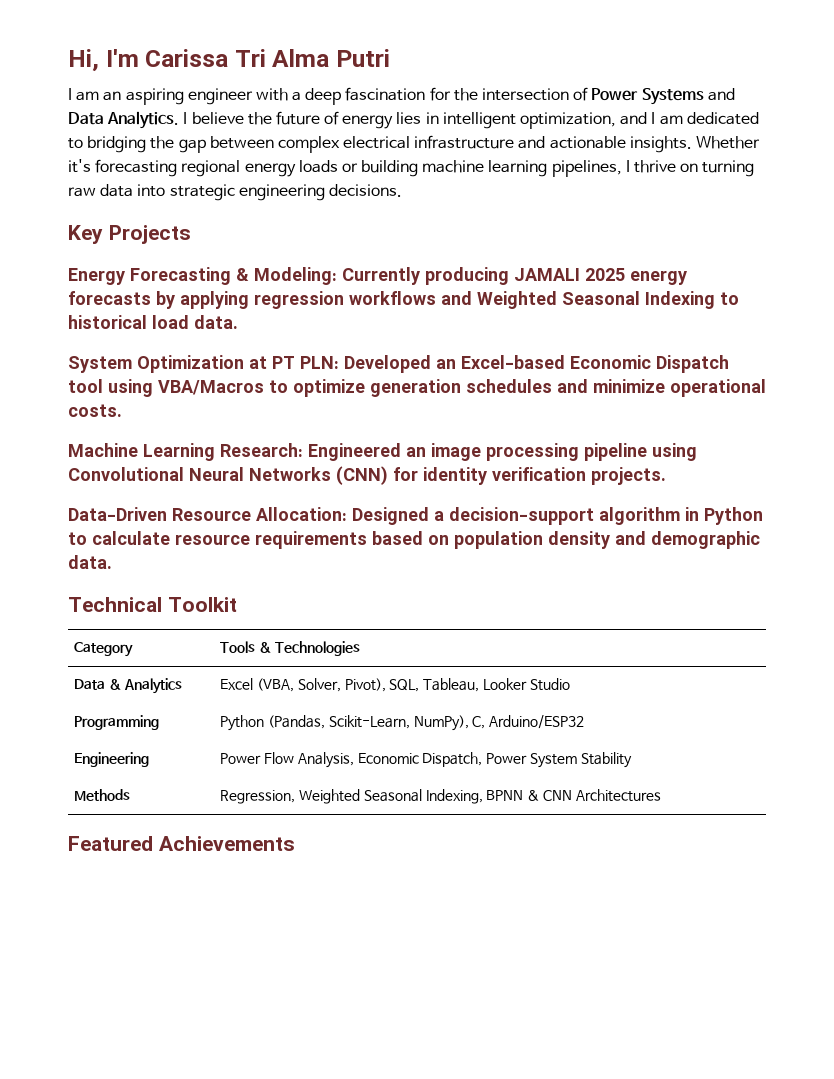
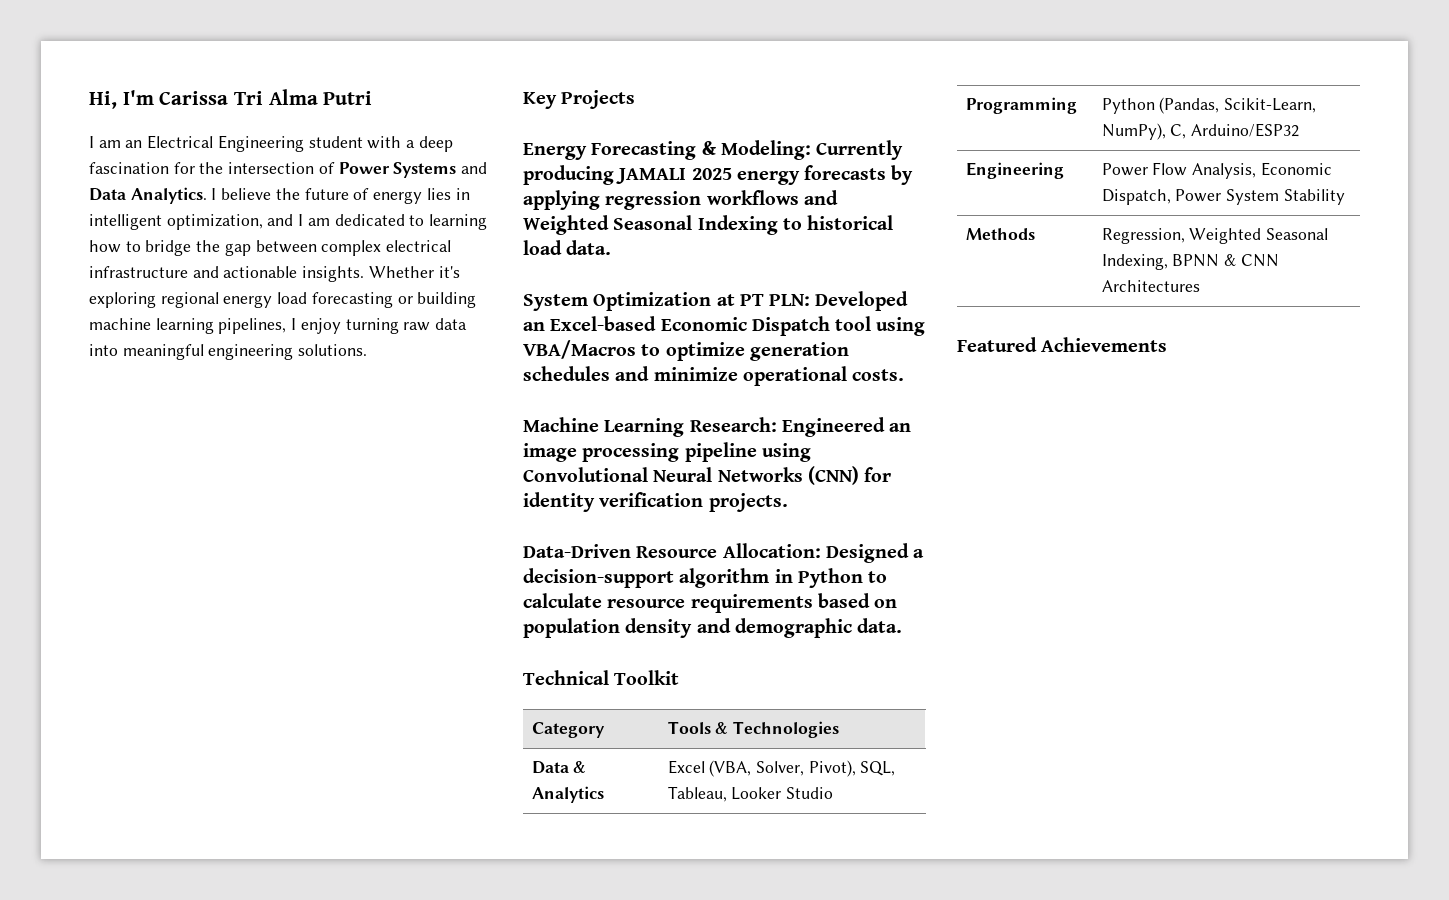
- I am an aspiring engineer with a deep fascination for the intersection of Power Systems and Data Analytics.
+ I am an Electrical Engineering student with a deep fascination for the intersection of Power Systems and Data Analytics.
- I believe the future of energy lies in intelligent optimization, and I am dedicated to bridging the gap between complex electrical infrastructure and actionable insights.
+ I believe the future of energy lies in intelligent optimization, and I am dedicated to learning how to bridge the gap between complex electrical infrastructure and actionable insights.
- Whether it's forecasting regional energy loads or building machine learning pipelines, I thrive on turning raw data into strategic engineering decisions.
+ Whether it's exploring regional energy load forecasting or building machine learning pipelines, I enjoy turning raw data into meaningful engineering solutions.

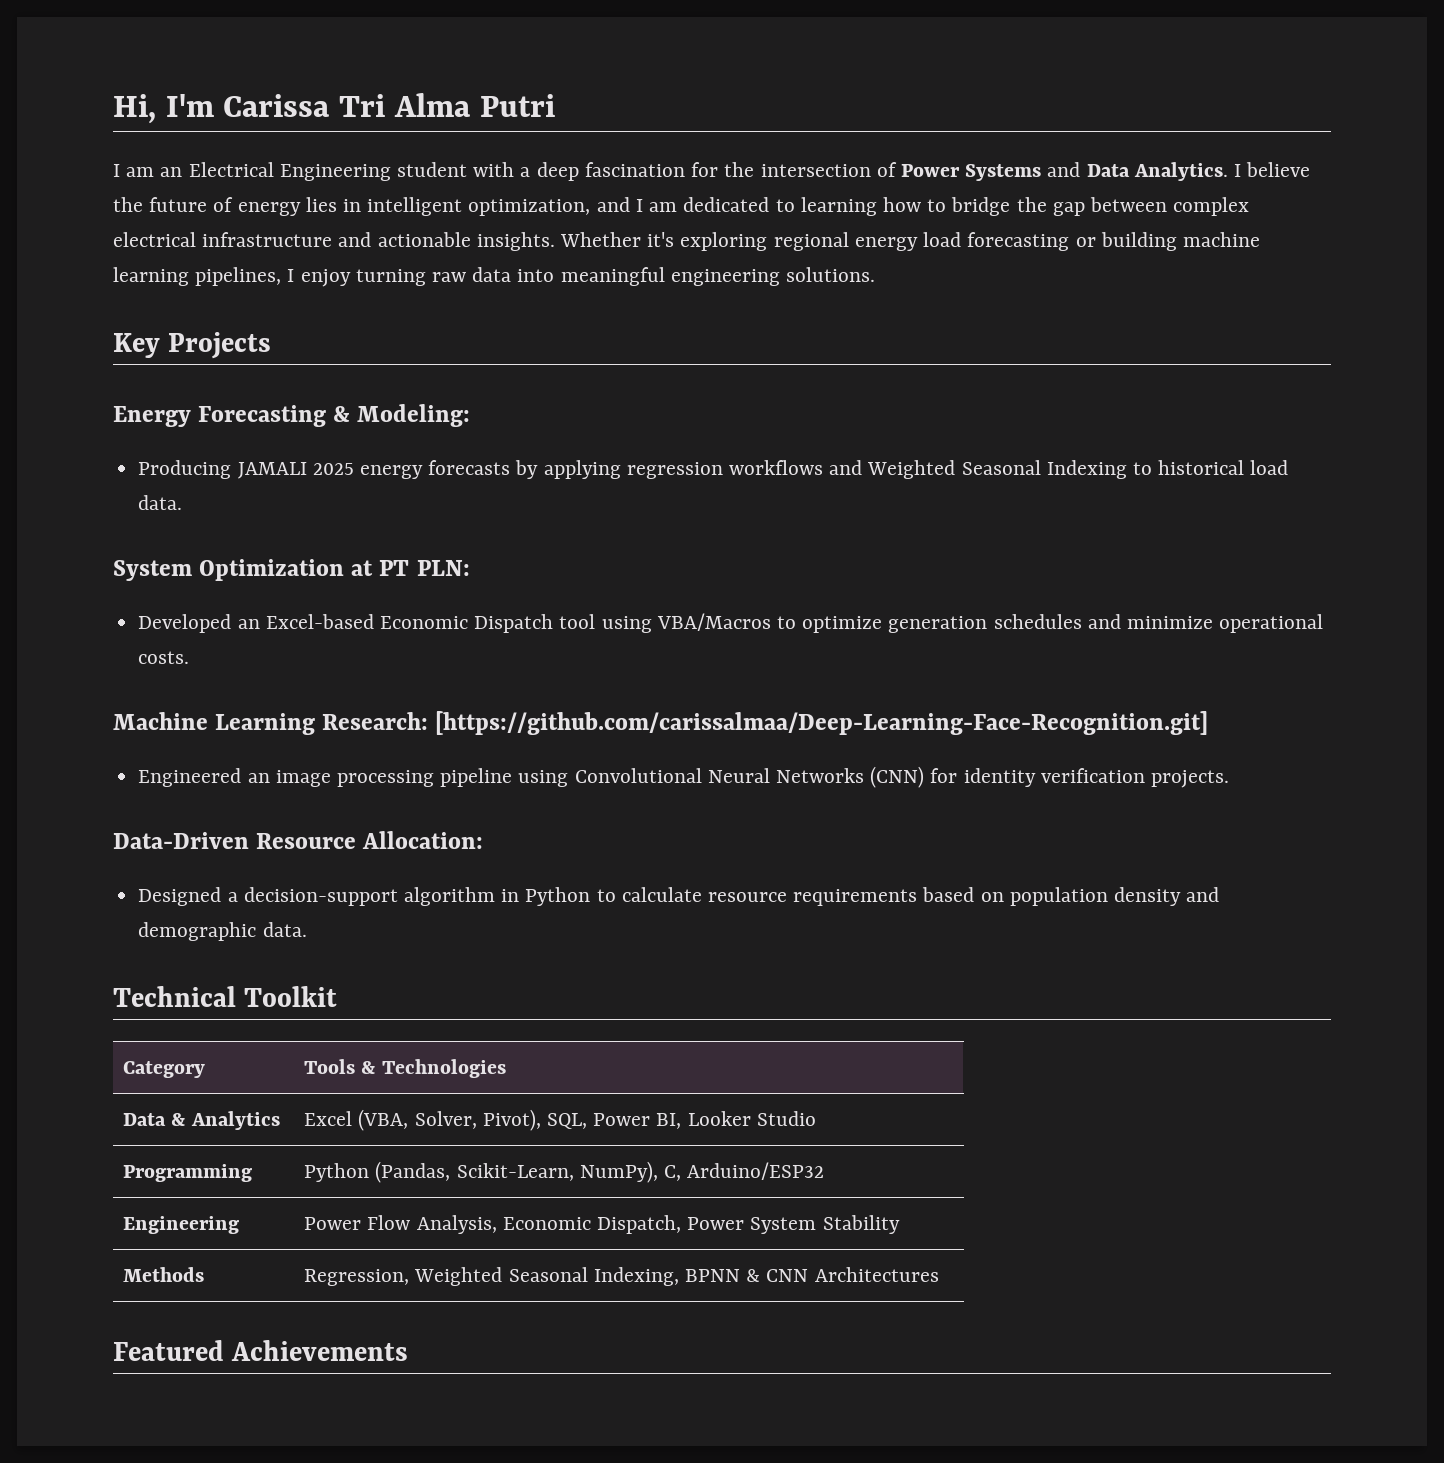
- Energy Forecasting & Modeling: Currently producing JAMALI 2025 energy forecasts by applying regression workflows and Weighted Seasonal Indexing to historical load data.
+ Energy Forecasting & Modeling:
+ Producing JAMALI 2025 energy forecasts by applying regression workflows and Weighted Seasonal Indexing to historical load data.
- System Optimization at PT PLN: Developed an Excel-based Economic Dispatch tool using VBA/Macros to optimize generation schedules and minimize operational costs.
+ System Optimization at PT PLN:
+ Developed an Excel-based Economic Dispatch tool using VBA/Macros to optimize generation schedules and minimize operational costs.
- Machine Learning Research: Engineered an image processing pipeline using Convolutional Neural Networks (CNN) for identity verification projects.
+ Machine Learning Research: [https://github.com/carissalmaa/Deep-Learning-Face-Recognition.git]
+ Engineered an image processing pipeline using Convolutional Neural Networks (CNN) for identity verification projects.
- Data-Driven Resource Allocation: Designed a decision-support algorithm in Python to calculate resource requirements based on population density and demographic data.
+ Data-Driven Resource Allocation:
+ Designed a decision-support algorithm in Python to calculate resource requirements based on population density and demographic data.
- Data & Analytics | Excel (VBA, Solver, Pivot), SQL, Tableau, Looker Studio
+ Data & Analytics | Excel (VBA, Solver, Pivot), SQL, Power BI, Looker Studio

